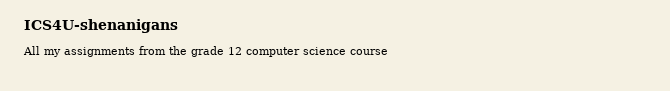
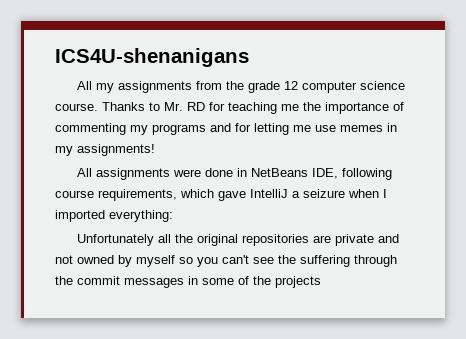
- All my assignments from the grade 12 computer science course
+ All my assignments from the grade 12 computer science course. Thanks to Mr. RD for teaching me the importance of commenting my programs and for letting me use memes in my assignments!
+ All assignments were done in NetBeans IDE, following course requirements, which gave IntelliJ a seizure when I imported everything:
+ Unfortunately all the original repositories are private and not owned by myself so you can't see the suffering through the commit messages in some of the projects

